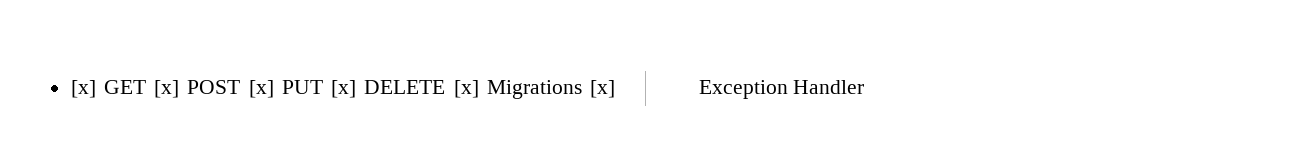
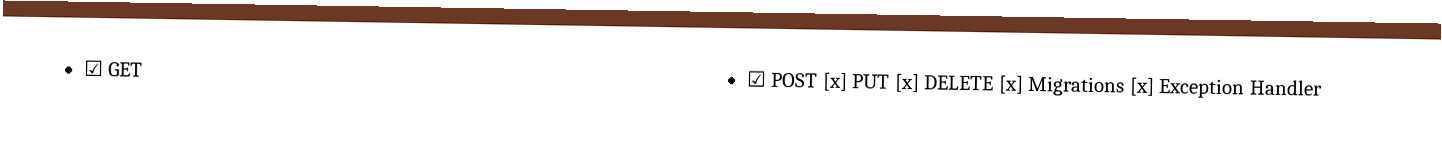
- [x] GET [x] POST [x] PUT [x] DELETE [x] Migrations [x] Exception Handler
+ ☑ GET
+ ☑ POST [x] PUT [x] DELETE [x] Migrations [x] Exception Handler

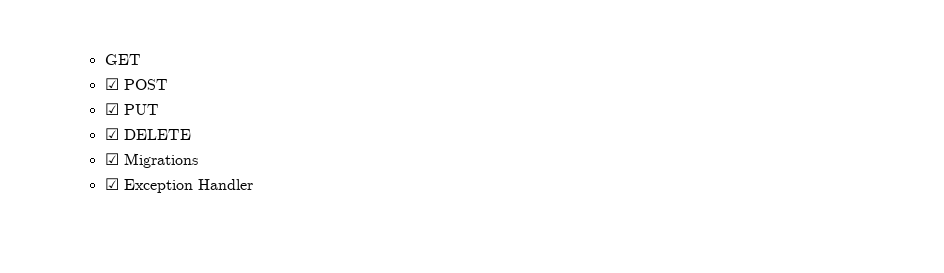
- ☑ GET
+ GET
- ☑ POST [x] PUT [x] DELETE [x] Migrations [x] Exception Handler
+ ☑ POST
+ ☑ PUT
+ ☑ DELETE
+ ☑ Migrations
+ ☑ Exception Handler

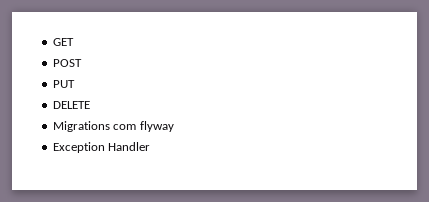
- ☑ POST
+ POST
- ☑ PUT
+ PUT
- ☑ DELETE
+ DELETE
- ☑ Migrations
- ☑ Exception Handler
+ Migrations com flyway
+ Exception Handler

